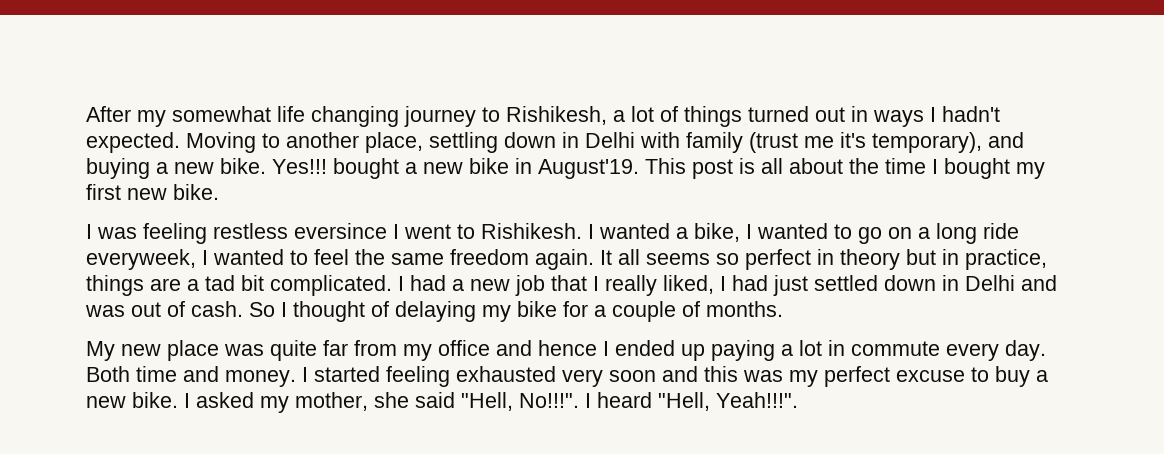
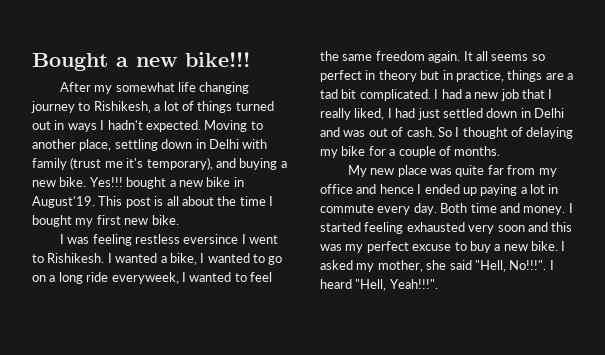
+ Bought a new bike!!!

